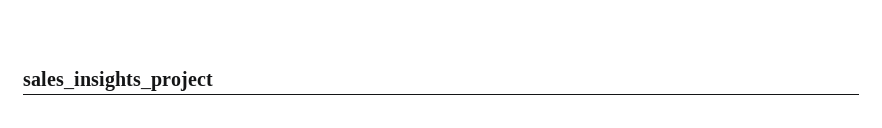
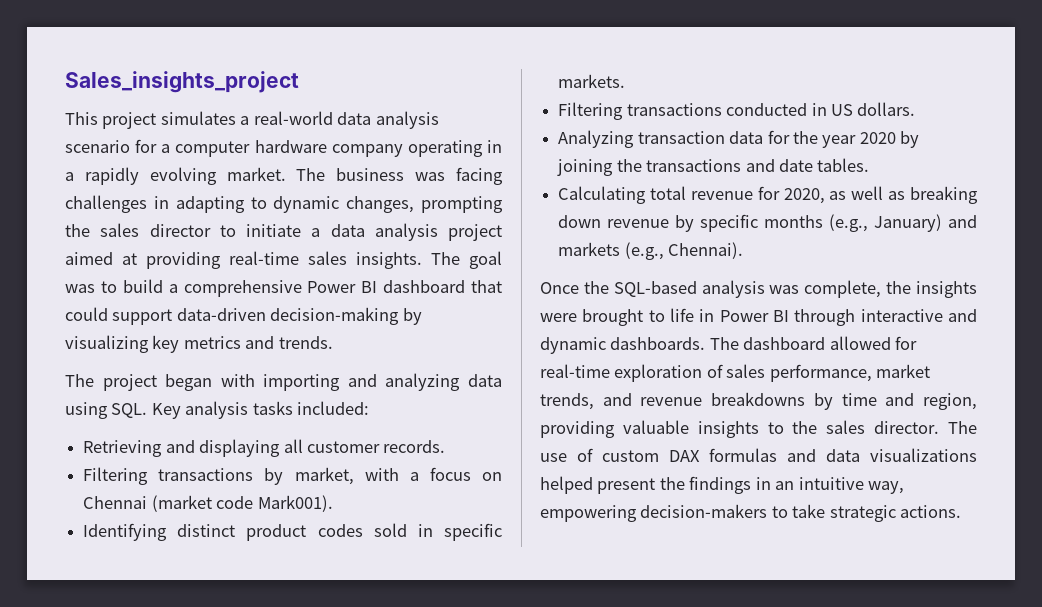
- sales_insights_project
+ Sales_insights_project
+ This project simulates a real-world data analysis scenario for a computer hardware company operating in a rapidly evolving market. The business was facing challenges in adapting to dynamic changes, prompting the sales director to initiate a data analysis project aimed at providing real-time sales insights. The goal was to build a comprehensive Power BI dashboard that could support data-driven decision-making by visualizing key metrics and trends.
+ The project began with importing and analyzing data using SQL. Key analysis tasks included:
+ Retrieving and displaying all customer records.
+ Filtering transactions by market, with a focus on Chennai (market code Mark001).
+ Identifying distinct product codes sold in specific markets.
+ Filtering transactions conducted in US dollars.
+ Analyzing transaction data for the year 2020 by joining the transactions and date tables.
+ Calculating total revenue for 2020, as well as breaking down revenue by specific months (e.g., January) and markets (e.g., Chennai).
+ Once the SQL-based analysis was complete, the insights were brought to life in Power BI through interactive and dynamic dashboards. The dashboard allowed for real-time exploration of sales performance, market trends, and revenue breakdowns by time and region, providing valuable insights to the sales director. The use of custom DAX formulas and data visualizations helped present the findings in an intuitive way, empowering decision-makers to take strategic actions.

